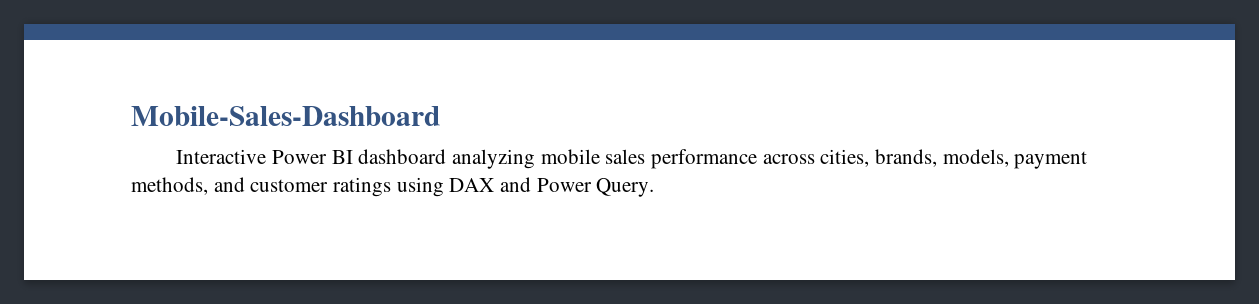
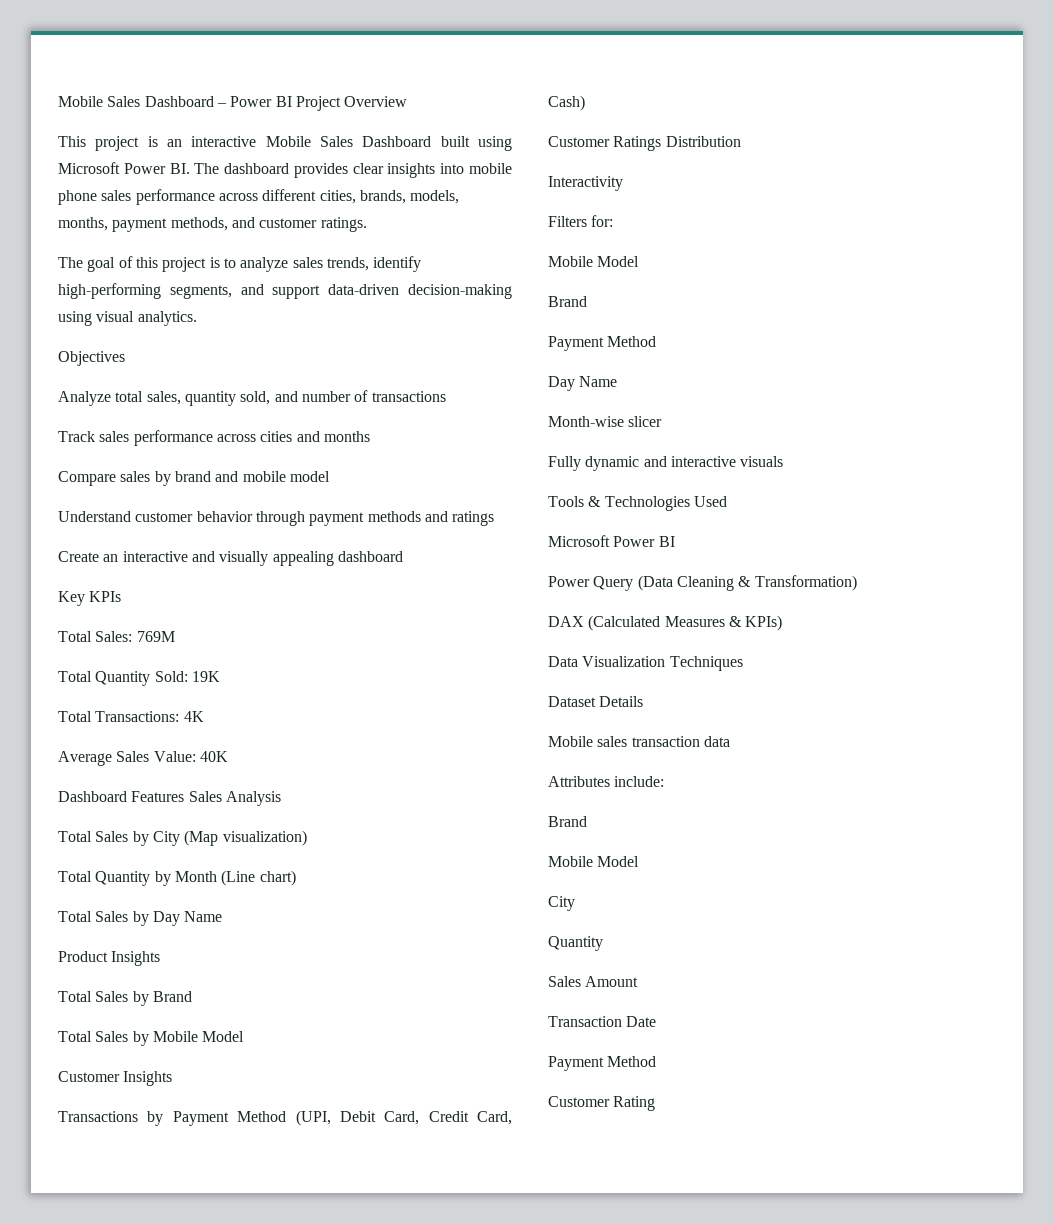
- Mobile-Sales-Dashboard
- Interactive Power BI dashboard analyzing mobile sales performance across cities, brands, models, payment methods, and customer ratings using DAX and Power Query.
+ Mobile Sales Dashboard – Power BI Project Overview
+ This project is an interactive Mobile Sales Dashboard built using Microsoft Power BI. The dashboard provides clear insights into mobile phone sales performance across different cities, brands, models, months, payment methods, and customer ratings.
+ The goal of this project is to analyze sales trends, identify high-performing segments, and support data-driven decision-making using visual analytics.
+ Objectives
+ Analyze total sales, quantity sold, and number of transactions
+ Track sales performance across cities and months
+ Compare sales by brand and mobile model
+ Understand customer behavior through payment methods and ratings
+ Create an interactive and visually appealing dashboard
+ Key KPIs
+ Total Sales: 769M
+ Total Quantity Sold: 19K
+ Total Transactions: 4K
+ Average Sales Value: 40K
+ Dashboard Features Sales Analysis
+ Total Sales by City (Map visualization)
+ Total Quantity by Month (Line chart)
+ Total Sales by Day Name
+ Product Insights
+ Total Sales by Brand
+ Total Sales by Mobile Model
+ Customer Insights
+ Transactions by Payment Method (UPI, Debit Card, Credit Card, Cash)
+ Customer Ratings Distribution
+ Interactivity
+ Filters for:
+ Mobile Model
+ Brand
+ Payment Method
+ Day Name
+ Month-wise slicer
+ Fully dynamic and interactive visuals
+ Tools & Technologies Used
+ Microsoft Power BI
+ Power Query (Data Cleaning & Transformation)
+ DAX (Calculated Measures & KPIs)
+ Data Visualization Techniques
+ Dataset Details
+ Mobile sales transaction data
+ Attributes include:
+ Brand
+ Mobile Model
+ City
+ Quantity
+ Sales Amount
+ Transaction Date
+ Payment Method
+ Customer Rating

